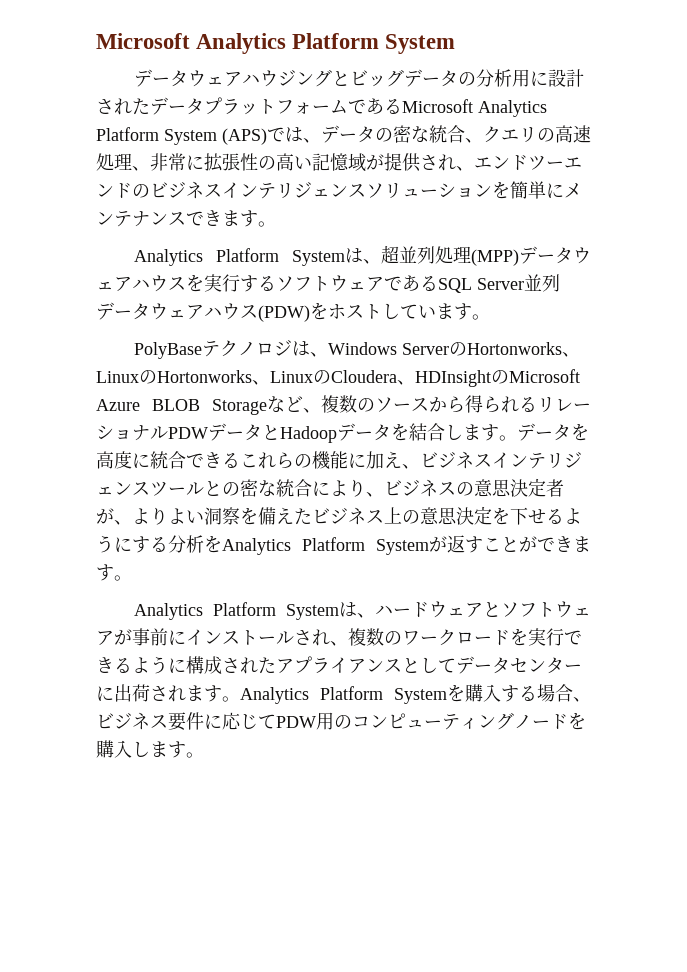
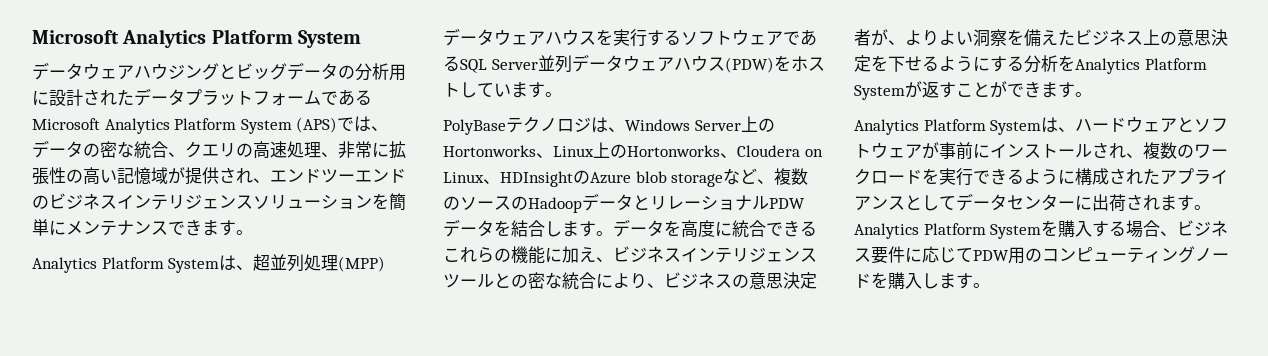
- PolyBaseテクノロジは、Windows ServerのHortonworks、LinuxのHortonworks、LinuxのCloudera、HDInsightのMicrosoft Azure BLOB Storageなど、複数のソースから得られるリレーショナルPDWデータとHadoopデータを結合します。
+ PolyBaseテクノロジは、Windows Server上のHortonworks、Linux上のHortonworks、Cloudera on Linux、HDInsightのAzure blob storageなど、複数のソースのHadoopデータとリレーショナルPDWデータを結合します。

